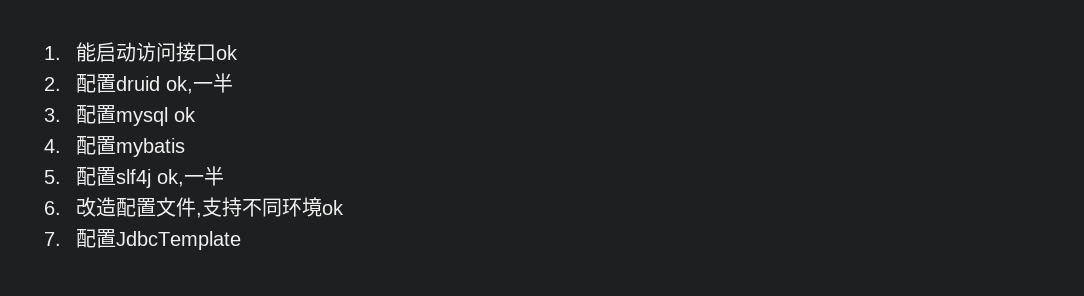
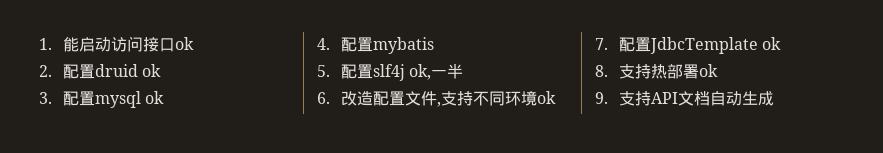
- 2.配置druid ok,一半
+ 2.配置druid ok
- 7.配置JdbcTemplate
+ 7.配置JdbcTemplate ok
+ 8.支持热部署ok
+ 9.支持API文档自动生成

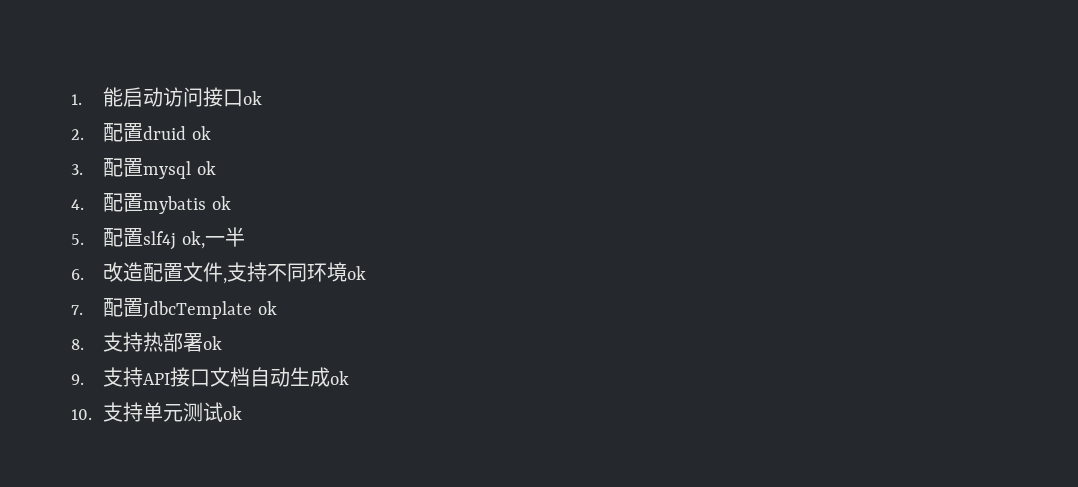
- 4.配置mybatis
+ 4.配置mybatis ok
- 9.支持API文档自动生成
+ 9.支持API接口文档自动生成ok
+ 10.支持单元测试ok

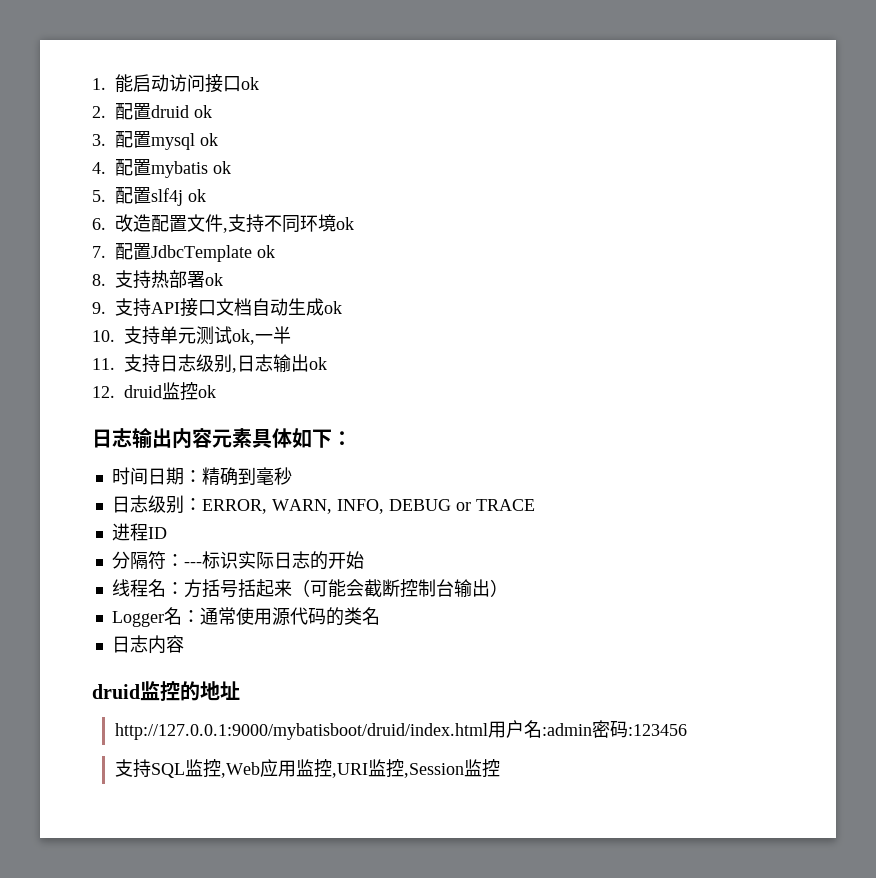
- 5.配置slf4j ok,一半
+ 5.配置slf4j ok
- 10.支持单元测试ok
+ 10.支持单元测试ok,一半
+ 11.支持日志级别,日志输出ok
+ 12. druid监控ok
+ 日志输出内容元素具体如下：
+ 时间日期：精确到毫秒
+ 日志级别：ERROR, WARN, INFO, DEBUG or TRACE
+ 进程ID
+ 分隔符：---标识实际日志的开始
+ 线程名：方括号括起来（可能会截断控制台输出）
+ Logger名：通常使用源代码的类名
+ 日志内容
+ druid监控的地址
+ http://127.0.0.1:9000/mybatisboot/druid/index.html用户名:admin密码:123456
+ 支持SQL监控,Web应用监控,URI监控,Session监控

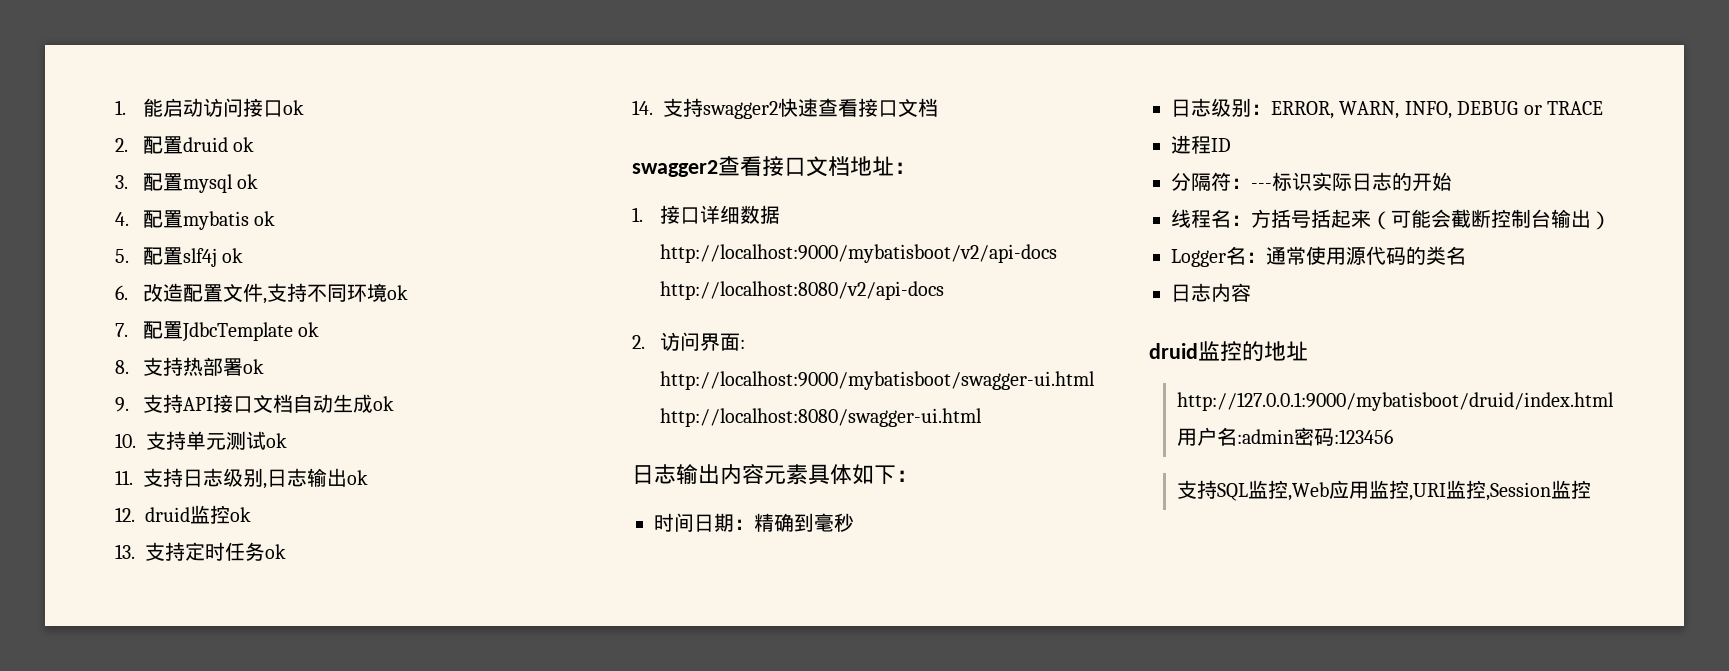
- 10.支持单元测试ok,一半
+ 10.支持单元测试ok
+ 13.支持定时任务ok
+ 14.支持swagger2快速查看接口文档
+ swagger2查看接口文档地址：
+ 1.接口详细数据http://localhost:9000/mybatisboot/v2/api-docs http://localhost:8080/v2/api-docs
+ 2.访问界面: http://localhost:9000/mybatisboot/swagger-ui.html http://localhost:8080/swagger-ui.html

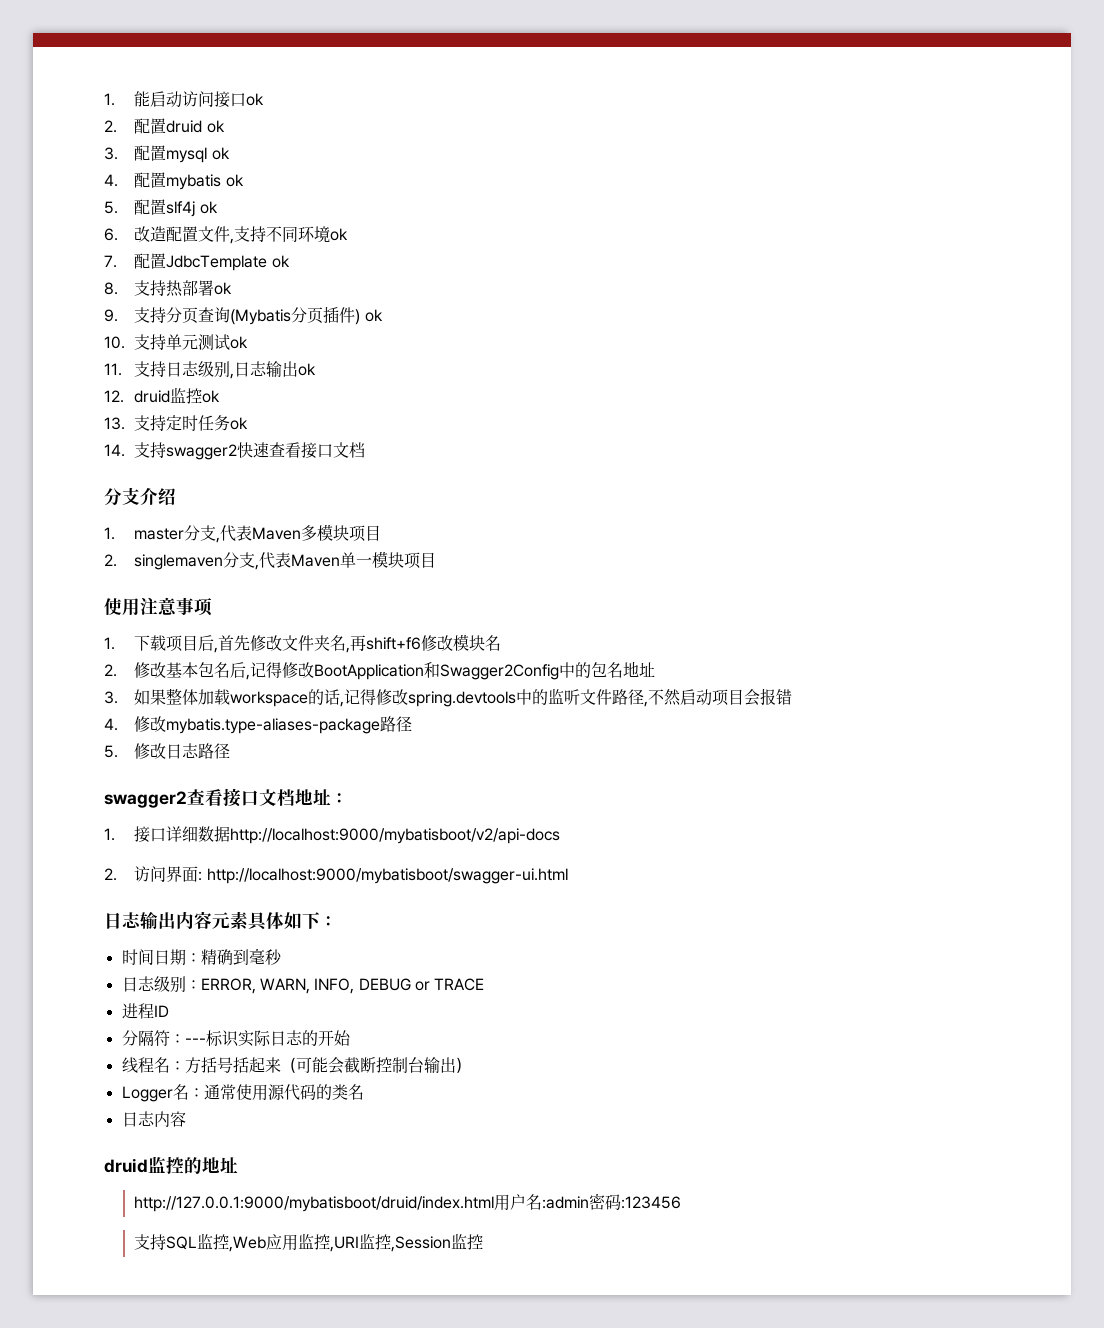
- 9.支持API接口文档自动生成ok
+ 9.支持分页查询(Mybatis分页插件) ok
+ 分支介绍
+ 1. master分支,代表Maven多模块项目
+ 2. singlemaven分支,代表Maven单一模块项目
+ 使用注意事项
+ 1.下载项目后,首先修改文件夹名,再shift+f6修改模块名
+ 2.修改基本包名后,记得修改BootApplication和Swagger2Config中的包名地址
+ 3.如果整体加载workspace的话,记得修改spring.devtools中的监听文件路径,不然启动项目会报错
+ 4.修改mybatis.type-aliases-package路径
+ 5.修改日志路径
- 1.接口详细数据http://localhost:9000/mybatisboot/v2/api-docs http://localhost:8080/v2/api-docs
+ 1.接口详细数据http://localhost:9000/mybatisboot/v2/api-docs
- 2.访问界面: http://localhost:9000/mybatisboot/swagger-ui.html http://localhost:8080/swagger-ui.html
+ 2.访问界面: http://localhost:9000/mybatisboot/swagger-ui.html

